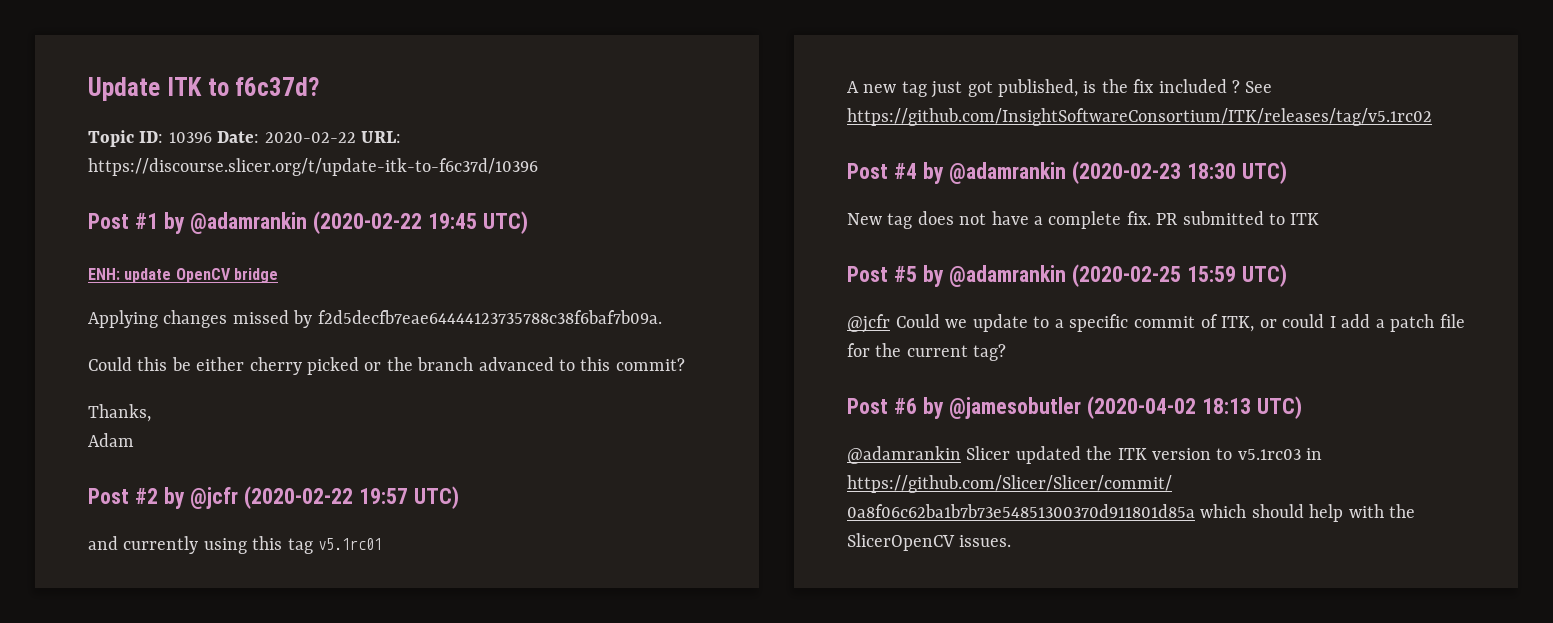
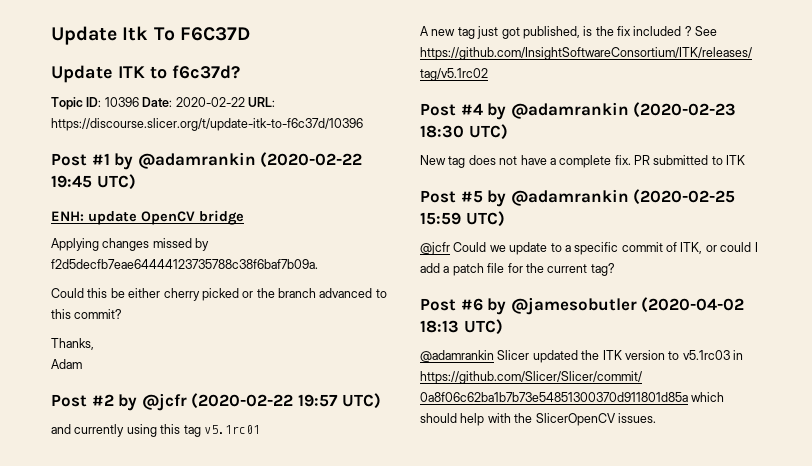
+ Update Itk To F6C37D

